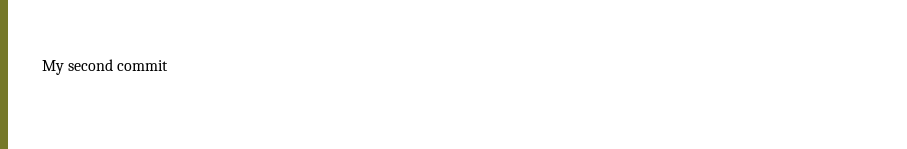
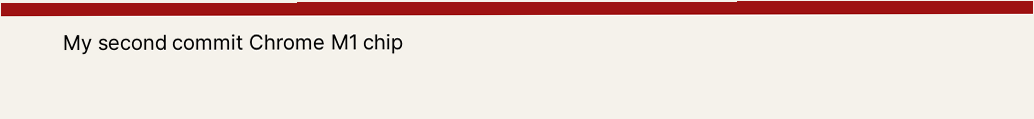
- My second commit
+ My second commit Chrome M1 chip

